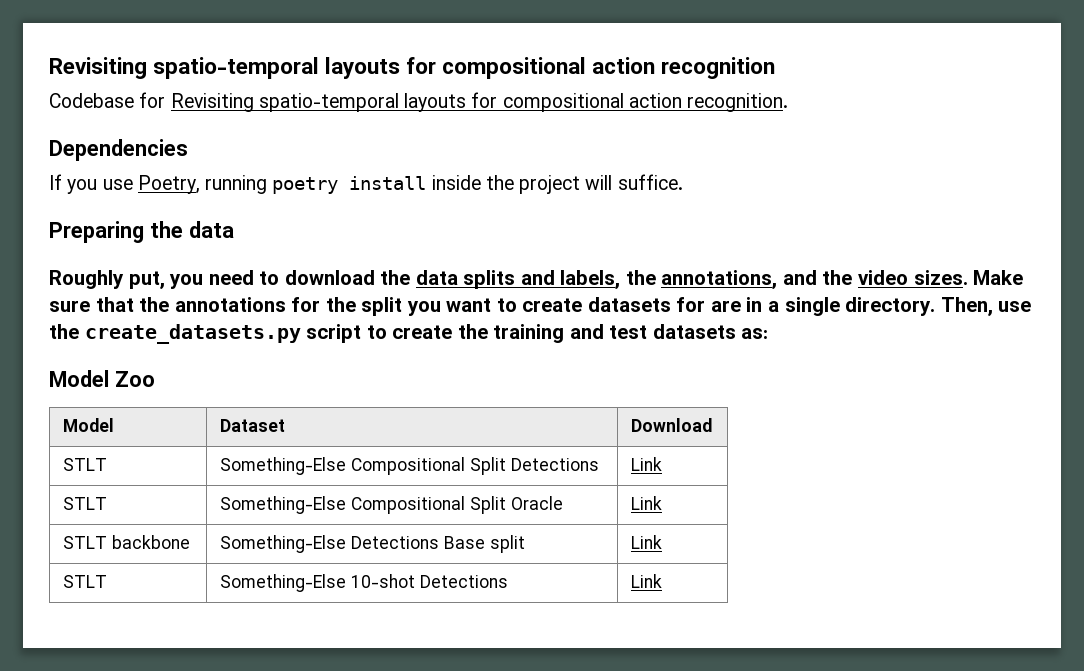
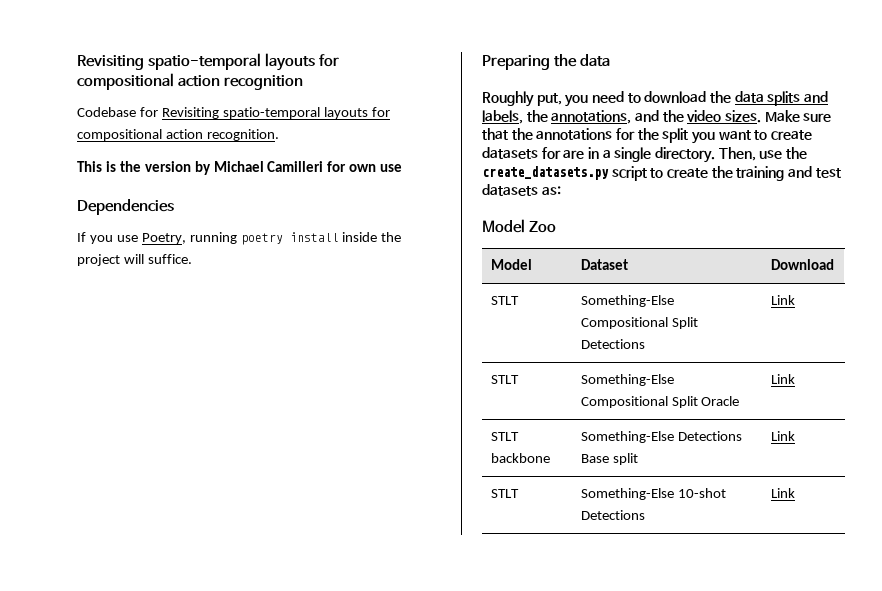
+ This is the version by Michael Camilleri for own use

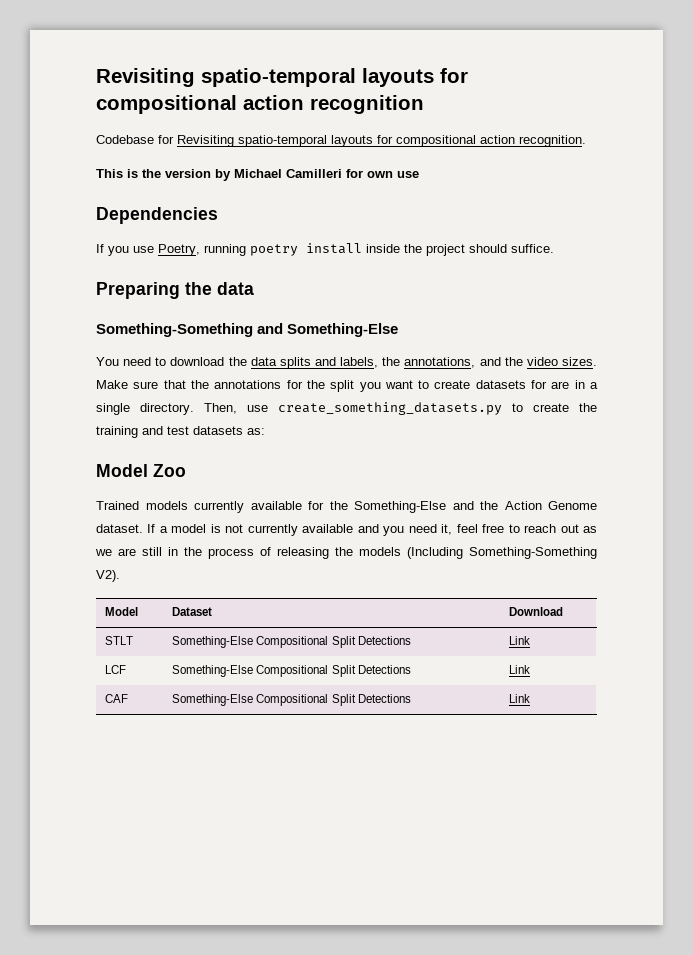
- If you use Poetry, running poetry install inside the project will suffice.
+ If you use Poetry, running poetry install inside the project should suffice.
- Roughly put, you need to download the data splits and labels, the annotations, and the video sizes.
+ Something-Something and Something-Else
+ You need to download the data splits and labels, the annotations, and the video sizes.
- Then, use the create_datasets.py script to create the training and test datasets as:
+ Then, use create_something_datasets.py to create the training and test datasets as:
+ Trained models currently available for the Something-Else and the Action Genome dataset. If a model is not currently available and you need it, feel free to reach out as we are still in the process of releasing the models (Including Something-Something V2).
- STLT | Something-Else Compositional Split Oracle | Link
- STLT backbone | Something-Else Detections Base split | Link
- STLT | Something-Else 10-shot Detections | Link
+ LCF | Something-Else Compositional Split Detections | Link
+ CAF | Something-Else Compositional Split Detections | Link

